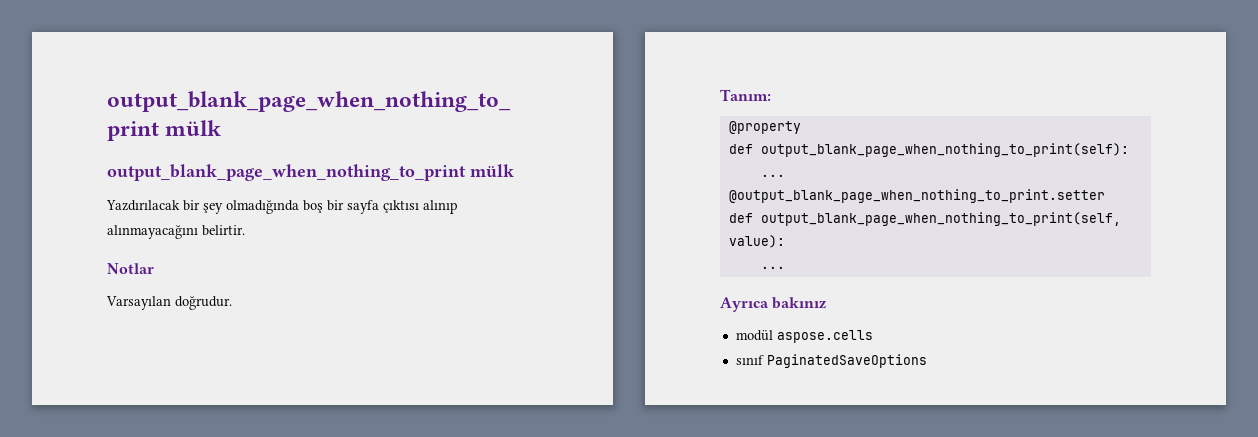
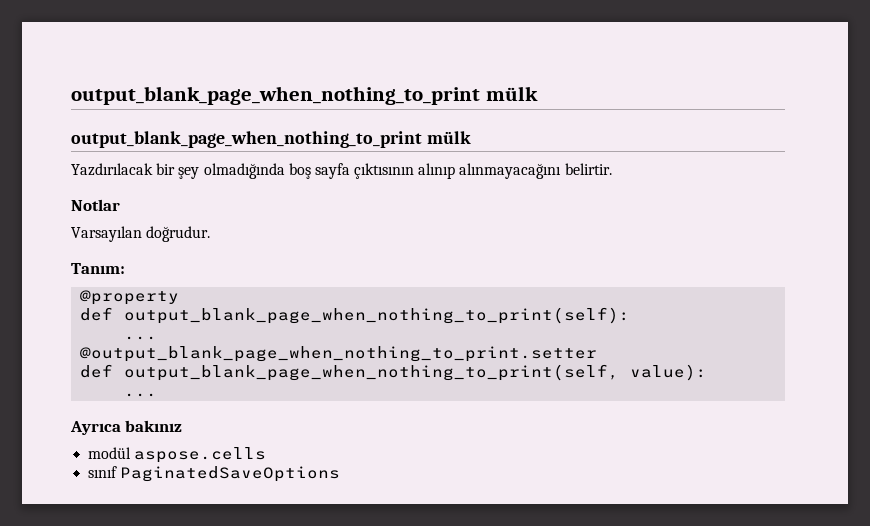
- Yazdırılacak bir şey olmadığında boş bir sayfa çıktısı alınıp alınmayacağını belirtir.
+ Yazdırılacak bir şey olmadığında boş sayfa çıktısının alınıp alınmayacağını belirtir.

